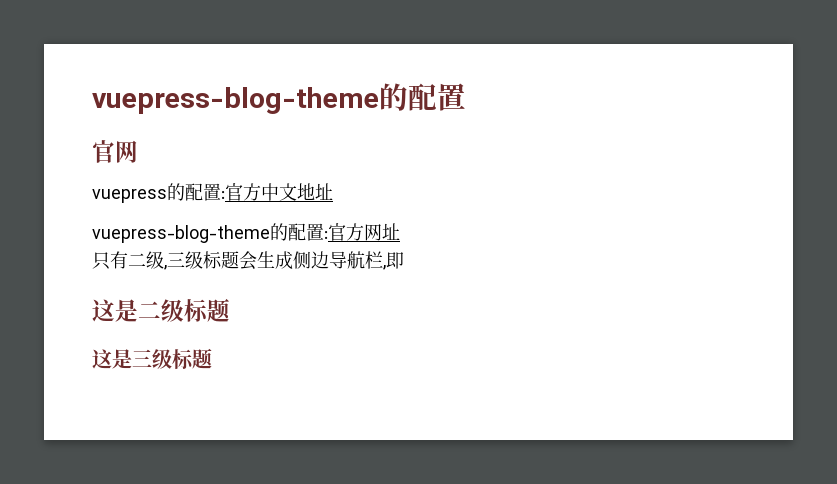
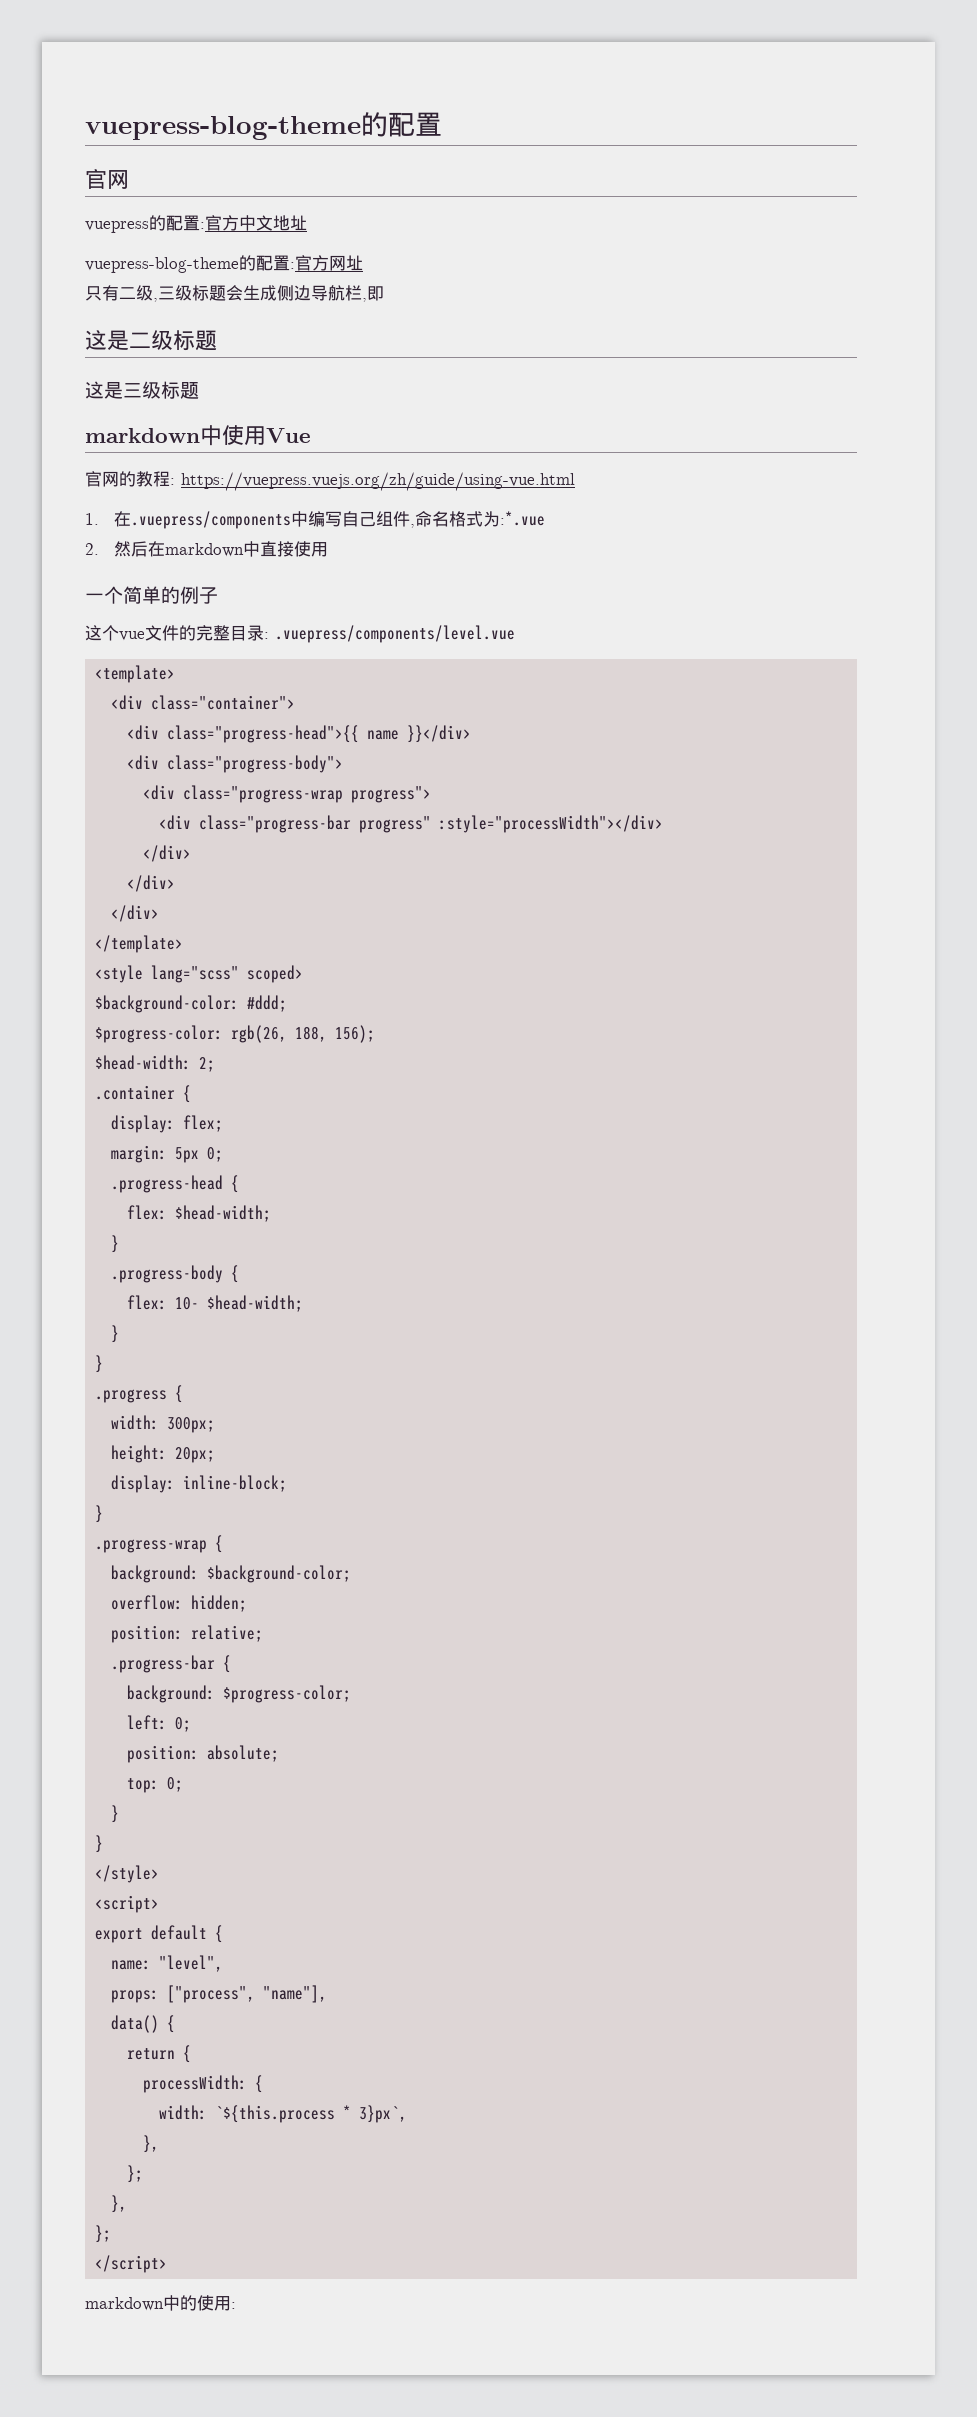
+ markdown中使用Vue
+ 官网的教程: https://vuepress.vuejs.org/zh/guide/using-vue.html
+ 1.在.vuepress/components中编写自己组件,命名格式为:*.vue
+ 2.然后在markdown中直接使用
+ 一个简单的例子
+ 这个vue文件的完整目录: .vuepress/components/level.vue
+ <template>
+ <div class="container">
+ <div class="progress-head">{{ name }}</div>
+ <div class="progress-body">
+ <div class="progress-wrap progress">
+ <div class="progress-bar progress" :style="processWidth"></div>
+ </div>
+ </div>
+ </div>
+ </template>
+ <style lang="scss" scoped>
+ $background-color: #ddd;
+ $progress-color: rgb(26, 188, 156);
+ $head-width: 2;
+ .container {
+ display: flex;
+ margin: 5px 0;
+ .progress-head {
+ flex: $head-width;
+ }
+ .progress-body {
+ flex: 10- $head-width;
+ }
+ }
+ .progress {
+ width: 300px;
+ height: 20px;
+ display: inline-block;
+ }
+ .progress-wrap {
+ background: $background-color;
+ overflow: hidden;
+ position: relative;
+ .progress-bar {
+ background: $progress-color;
+ left: 0;
+ position: absolute;
+ top: 0;
+ }
+ }
+ </style>
+ <script>
+ export default {
+ name: "level",
+ props: ["process", "name"],
+ data() {
+ return {
+ processWidth: {
+ width: `${this.process * 3}px`,
+ },
+ };
+ },
+ };
+ </script>
+ markdown中的使用:

